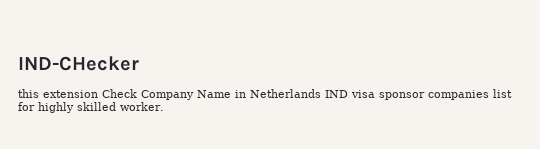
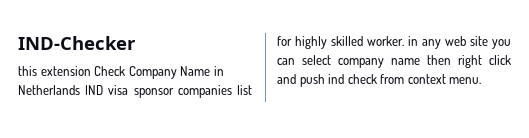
- IND-CHecker
+ IND-Checker
- this extension Check Company Name in Netherlands IND visa sponsor companies list for highly skilled worker.
+ this extension Check Company Name in Netherlands IND visa sponsor companies list for highly skilled worker. in any web site you can select company name then right click and push ind check from context menu.

